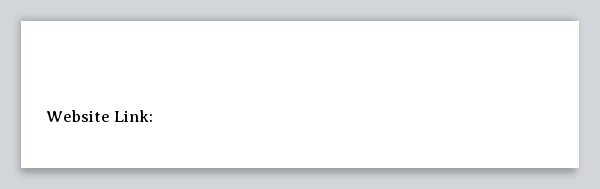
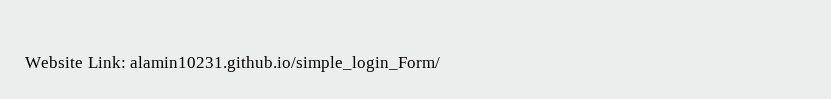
- Website Link:
+ Website Link: alamin10231.github.io/simple_login_Form/

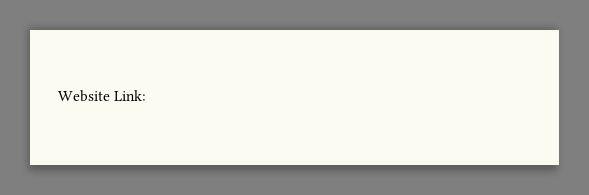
- Website Link: alamin10231.github.io/simple_login_Form/
+ Website Link:

